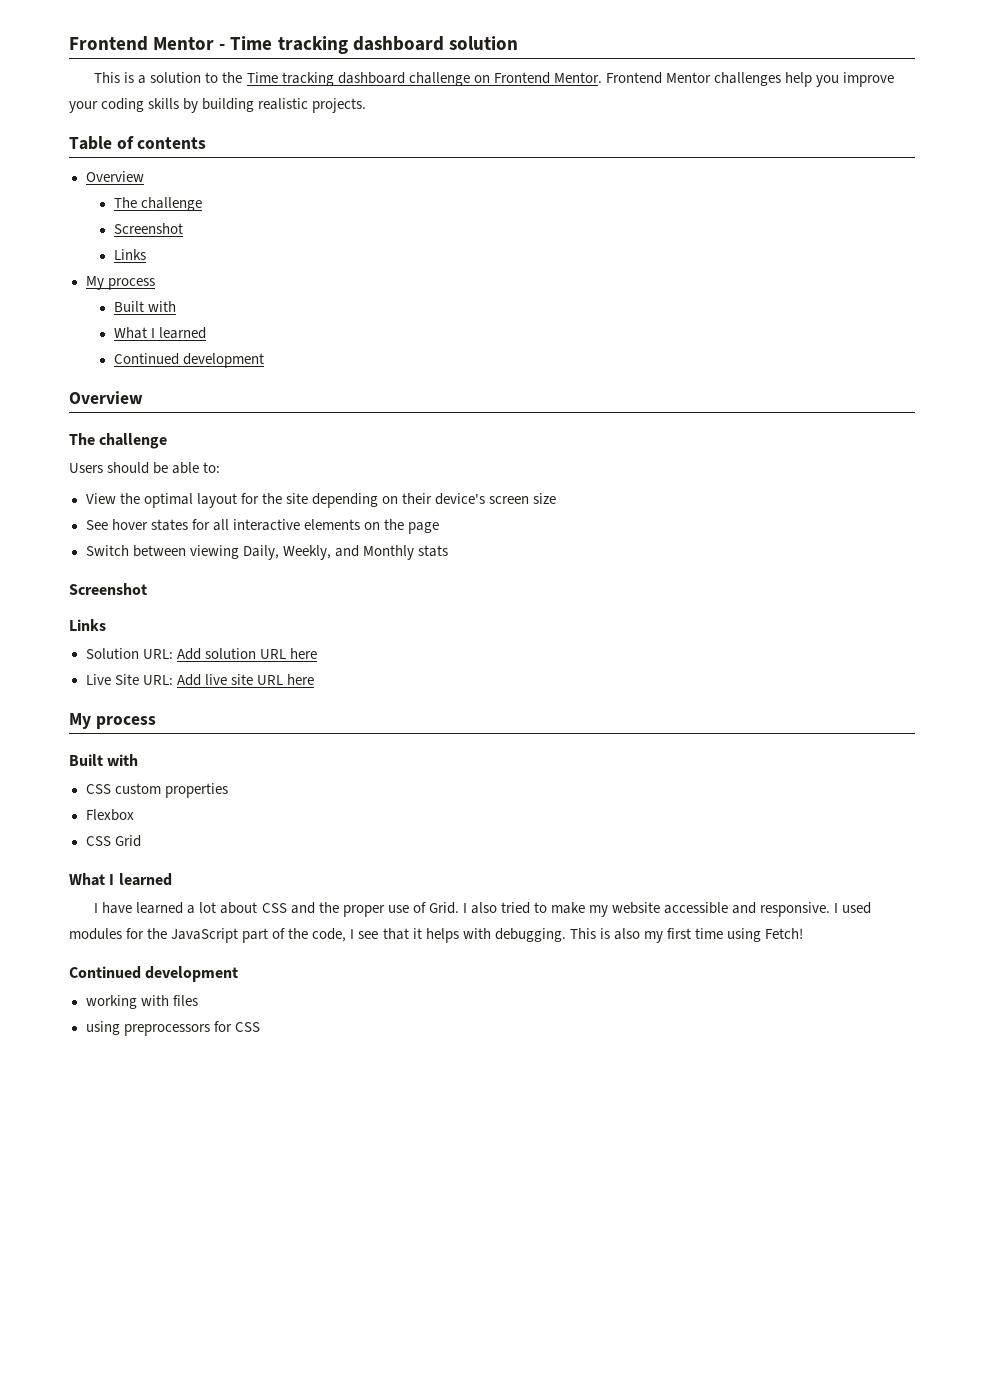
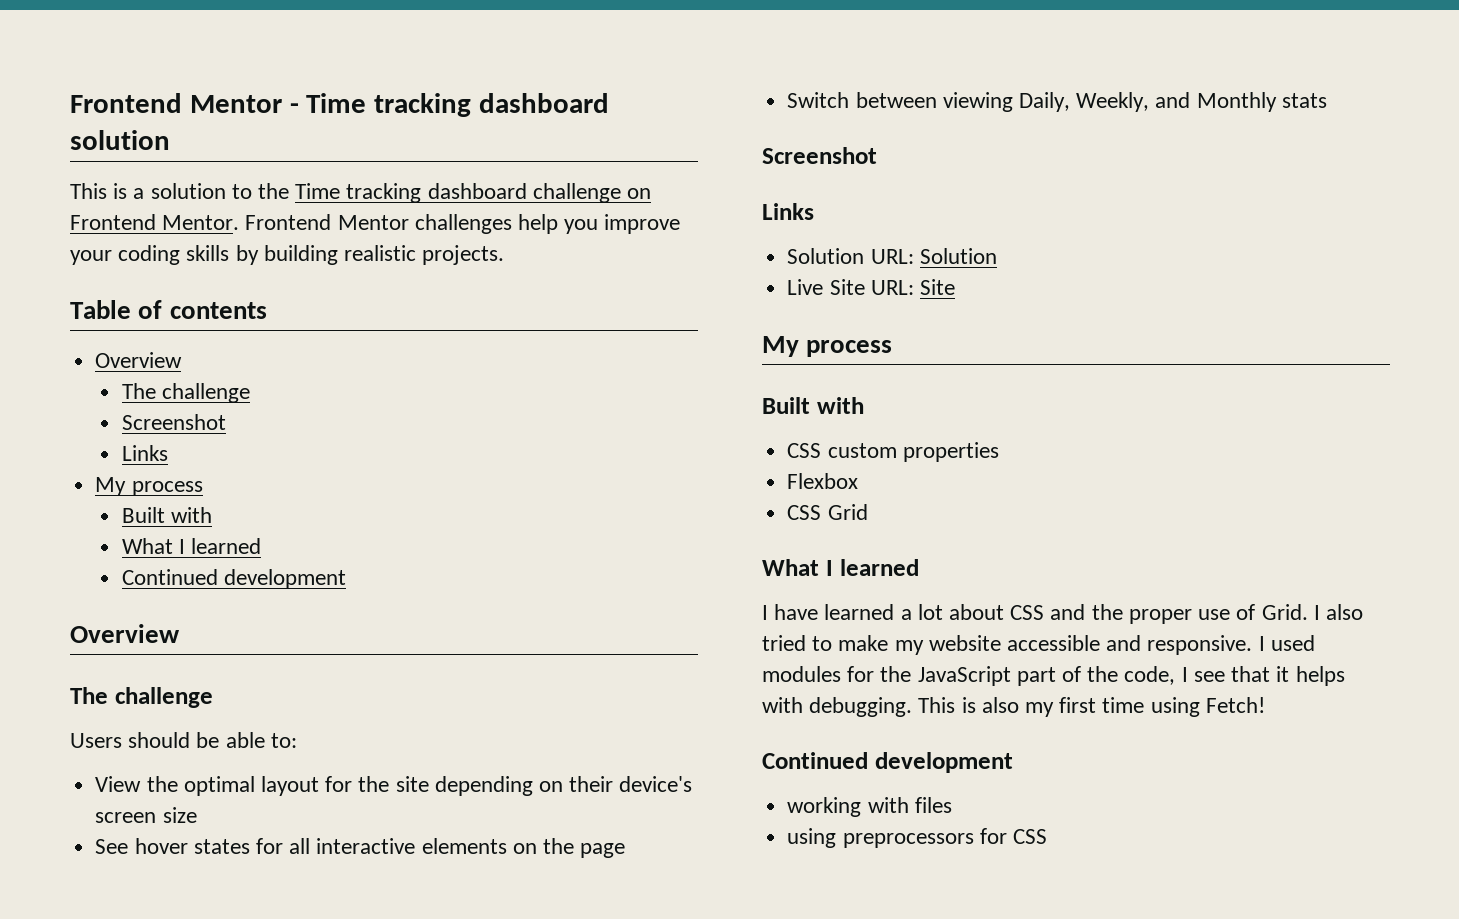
- Solution URL: Add solution URL here
+ Solution URL: Solution
- Live Site URL: Add live site URL here
+ Live Site URL: Site

